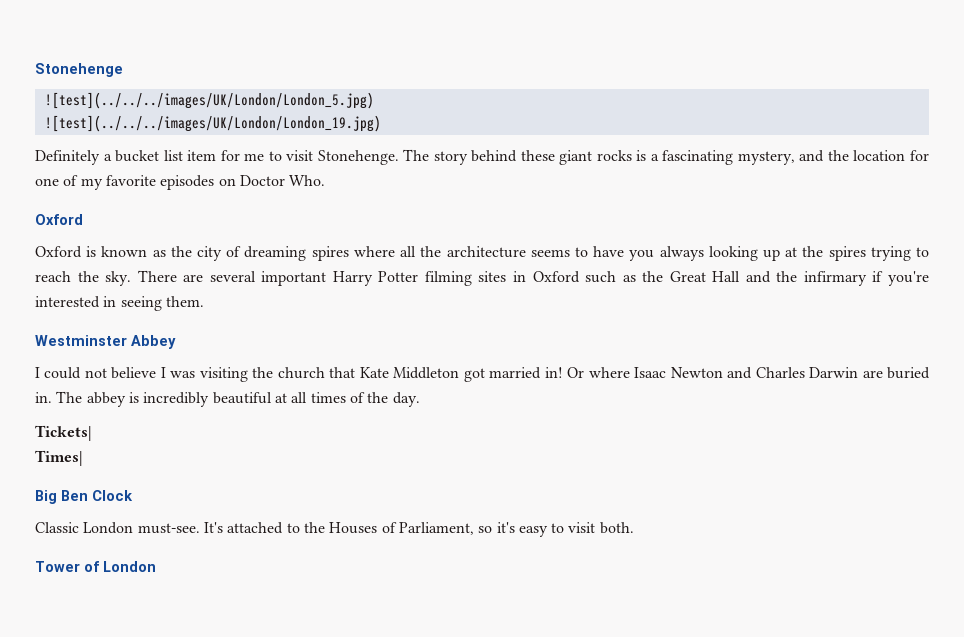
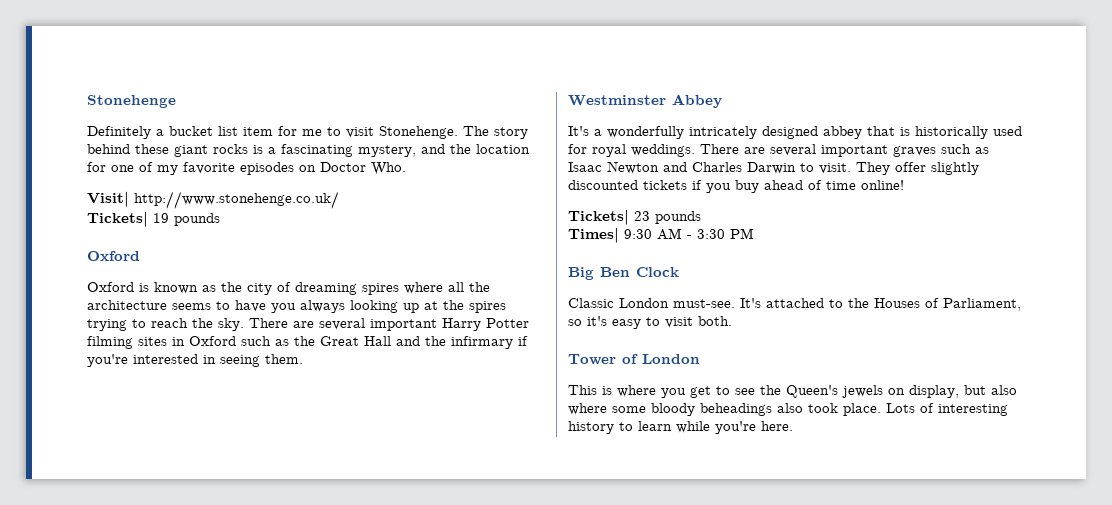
- ![test](../../../images/UK/London/London_5.jpg)
- ![test](../../../images/UK/London/London_19.jpg)
+ Visit| http://www.stonehenge.co.uk/
+ Tickets| 19 pounds
- I could not believe I was visiting the church that Kate Middleton got married in! Or where Isaac Newton and Charles Darwin are buried in. The abbey is incredibly beautiful at all times of the day.
- Tickets|
+ It's a wonderfully intricately designed abbey that is historically used for royal weddings. There are several important graves such as Isaac Newton and Charles Darwin to visit. They offer slightly discounted tickets if you buy ahead of time online!
+ Tickets| 23 pounds
- Times|
+ Times| 9:30 AM - 3:30 PM
+ This is where you get to see the Queen's jewels on display, but also where some bloody beheadings also took place. Lots of interesting history to learn while you're here.

